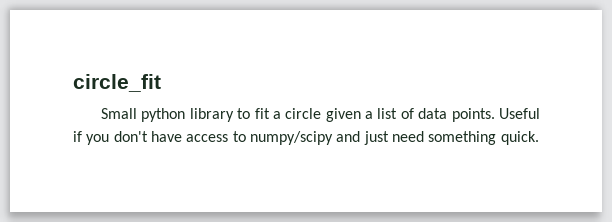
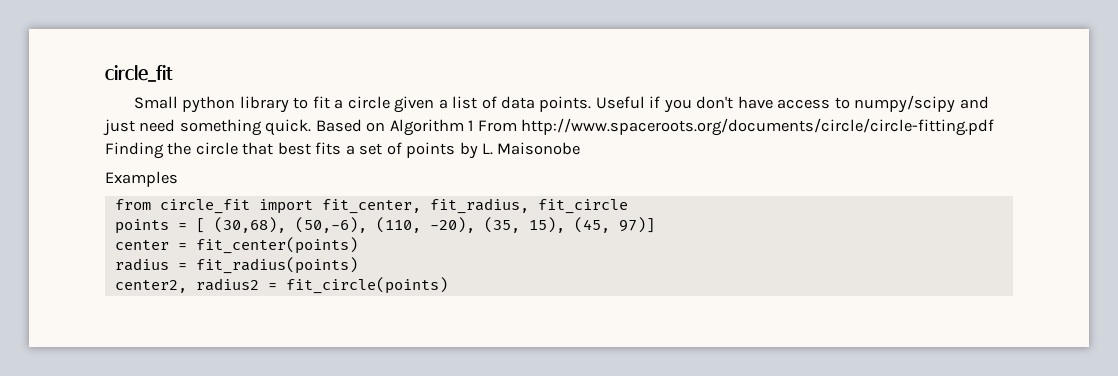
+ Based on Algorithm 1 From http://www.spaceroots.org/documents/circle/circle-fitting.pdf Finding the circle that best fits a set of points by L. Maisonobe
+ Examples
+ from circle_fit import fit_center, fit_radius, fit_circle
+ points = [ (30,68), (50,-6), (110, -20), (35, 15), (45, 97)]
+ center = fit_center(points)
+ radius = fit_radius(points)
+ center2, radius2 = fit_circle(points)

